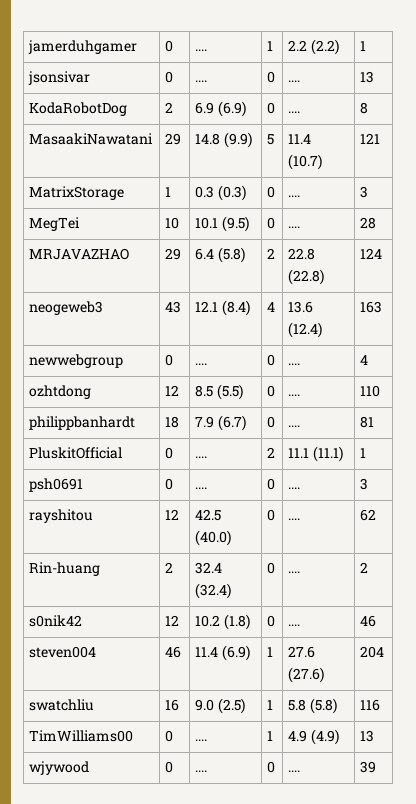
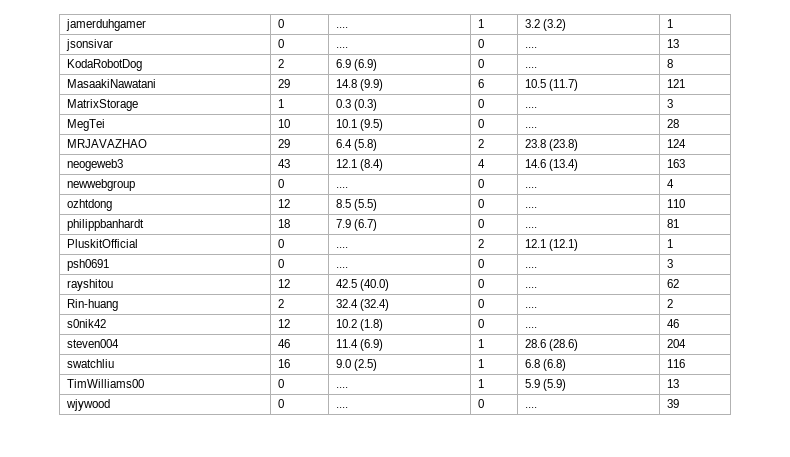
- jamerduhgamer | 0 | .... | 1 | 2.2 (2.2) | 1
+ jamerduhgamer | 0 | .... | 1 | 3.2 (3.2) | 1
- MasaakiNawatani | 29 | 14.8 (9.9) | 5 | 11.4 (10.7) | 121
+ MasaakiNawatani | 29 | 14.8 (9.9) | 6 | 10.5 (11.7) | 121
- MRJAVAZHAO | 29 | 6.4 (5.8) | 2 | 22.8 (22.8) | 124
+ MRJAVAZHAO | 29 | 6.4 (5.8) | 2 | 23.8 (23.8) | 124
- neogeweb3 | 43 | 12.1 (8.4) | 4 | 13.6 (12.4) | 163
+ neogeweb3 | 43 | 12.1 (8.4) | 4 | 14.6 (13.4) | 163
- PluskitOfficial | 0 | .... | 2 | 11.1 (11.1) | 1
+ PluskitOfficial | 0 | .... | 2 | 12.1 (12.1) | 1
- steven004 | 46 | 11.4 (6.9) | 1 | 27.6 (27.6) | 204
+ steven004 | 46 | 11.4 (6.9) | 1 | 28.6 (28.6) | 204
- swatchliu | 16 | 9.0 (2.5) | 1 | 5.8 (5.8) | 116
+ swatchliu | 16 | 9.0 (2.5) | 1 | 6.8 (6.8) | 116
- TimWilliams00 | 0 | .... | 1 | 4.9 (4.9) | 13
+ TimWilliams00 | 0 | .... | 1 | 5.9 (5.9) | 13

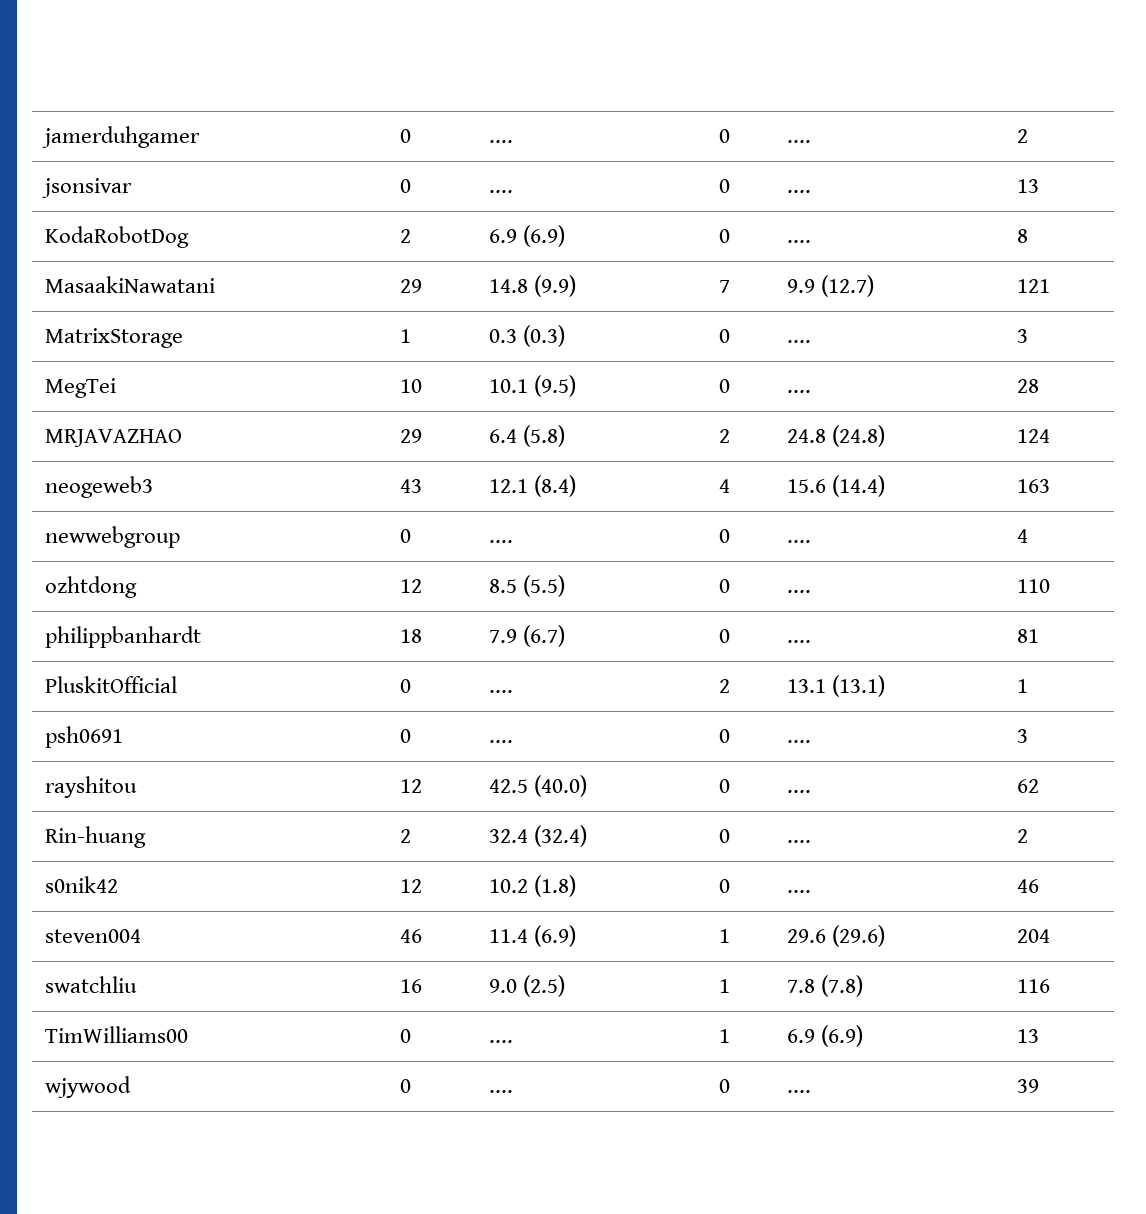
- jamerduhgamer | 0 | .... | 1 | 3.2 (3.2) | 1
+ jamerduhgamer | 0 | .... | 0 | .... | 2
- MasaakiNawatani | 29 | 14.8 (9.9) | 6 | 10.5 (11.7) | 121
+ MasaakiNawatani | 29 | 14.8 (9.9) | 7 | 9.9 (12.7) | 121
- MRJAVAZHAO | 29 | 6.4 (5.8) | 2 | 23.8 (23.8) | 124
+ MRJAVAZHAO | 29 | 6.4 (5.8) | 2 | 24.8 (24.8) | 124
- neogeweb3 | 43 | 12.1 (8.4) | 4 | 14.6 (13.4) | 163
+ neogeweb3 | 43 | 12.1 (8.4) | 4 | 15.6 (14.4) | 163
- PluskitOfficial | 0 | .... | 2 | 12.1 (12.1) | 1
+ PluskitOfficial | 0 | .... | 2 | 13.1 (13.1) | 1
- steven004 | 46 | 11.4 (6.9) | 1 | 28.6 (28.6) | 204
+ steven004 | 46 | 11.4 (6.9) | 1 | 29.6 (29.6) | 204
- swatchliu | 16 | 9.0 (2.5) | 1 | 6.8 (6.8) | 116
+ swatchliu | 16 | 9.0 (2.5) | 1 | 7.8 (7.8) | 116
- TimWilliams00 | 0 | .... | 1 | 5.9 (5.9) | 13
+ TimWilliams00 | 0 | .... | 1 | 6.9 (6.9) | 13

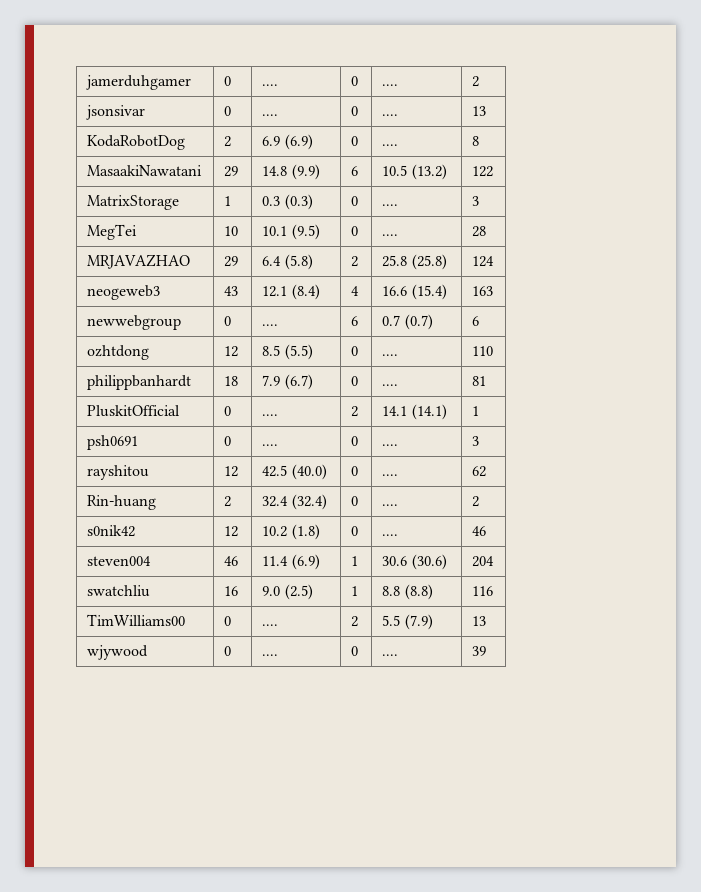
- MasaakiNawatani | 29 | 14.8 (9.9) | 7 | 9.9 (12.7) | 121
+ MasaakiNawatani | 29 | 14.8 (9.9) | 6 | 10.5 (13.2) | 122
- MRJAVAZHAO | 29 | 6.4 (5.8) | 2 | 24.8 (24.8) | 124
+ MRJAVAZHAO | 29 | 6.4 (5.8) | 2 | 25.8 (25.8) | 124
- neogeweb3 | 43 | 12.1 (8.4) | 4 | 15.6 (14.4) | 163
+ neogeweb3 | 43 | 12.1 (8.4) | 4 | 16.6 (15.4) | 163
- newwebgroup | 0 | .... | 0 | .... | 4
+ newwebgroup | 0 | .... | 6 | 0.7 (0.7) | 6
- PluskitOfficial | 0 | .... | 2 | 13.1 (13.1) | 1
+ PluskitOfficial | 0 | .... | 2 | 14.1 (14.1) | 1
- steven004 | 46 | 11.4 (6.9) | 1 | 29.6 (29.6) | 204
+ steven004 | 46 | 11.4 (6.9) | 1 | 30.6 (30.6) | 204
- swatchliu | 16 | 9.0 (2.5) | 1 | 7.8 (7.8) | 116
+ swatchliu | 16 | 9.0 (2.5) | 1 | 8.8 (8.8) | 116
- TimWilliams00 | 0 | .... | 1 | 6.9 (6.9) | 13
+ TimWilliams00 | 0 | .... | 2 | 5.5 (7.9) | 13

